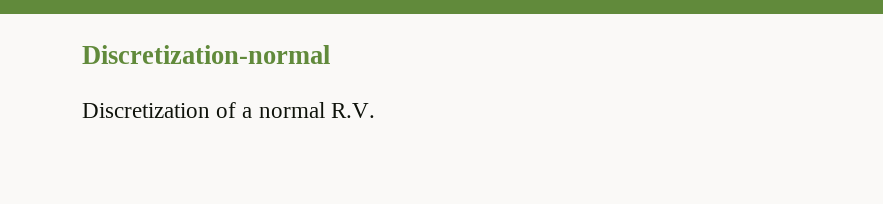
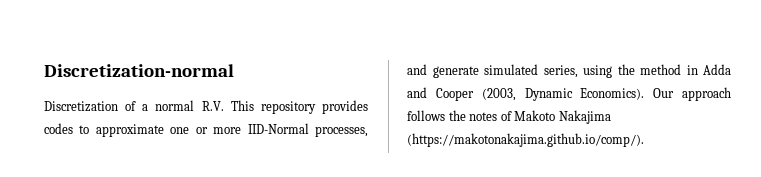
- Discretization of a normal R.V.
+ Discretization of a normal R.V. This repository provides codes to approximate one or more IID-Normal processes, and generate simulated series, using the method in Adda and Cooper (2003, Dynamic Economics). Our approach follows the notes of Makoto Nakajima (https://makotonakajima.github.io/comp/).

